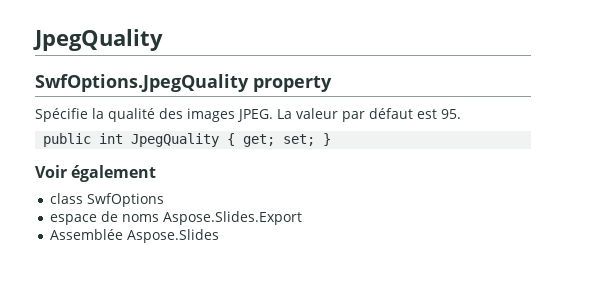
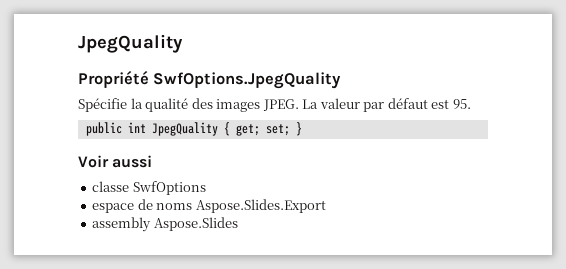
- SwfOptions.JpegQuality property
+ Propriété SwfOptions.JpegQuality
- Voir également
- class SwfOptions
+ Voir aussi
+ classe SwfOptions
- Assemblée Aspose.Slides
+ assembly Aspose.Slides

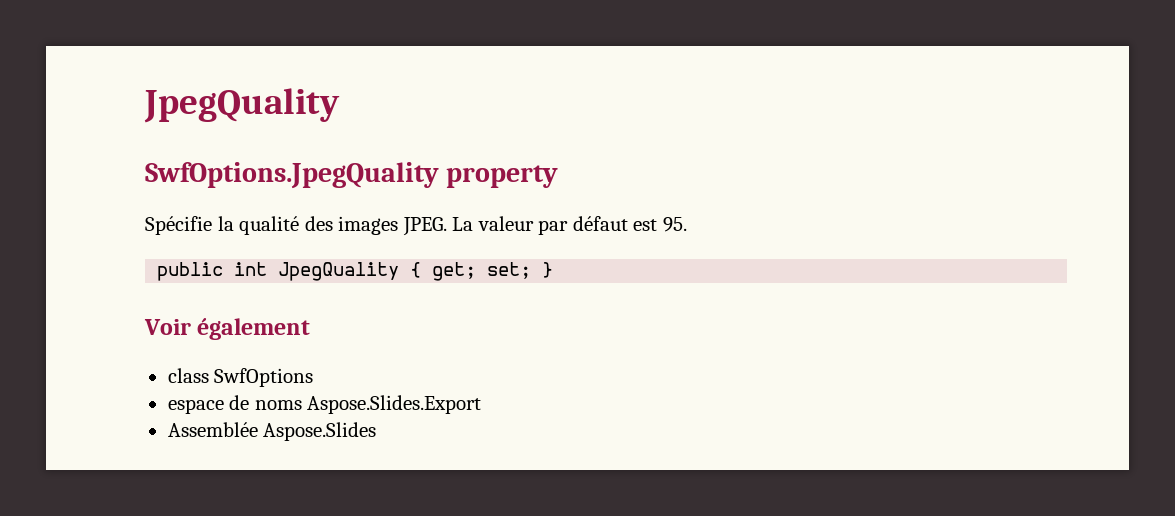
- Propriété SwfOptions.JpegQuality
+ SwfOptions.JpegQuality property
- Voir aussi
- classe SwfOptions
+ Voir également
+ class SwfOptions
- assembly Aspose.Slides
+ Assemblée Aspose.Slides

